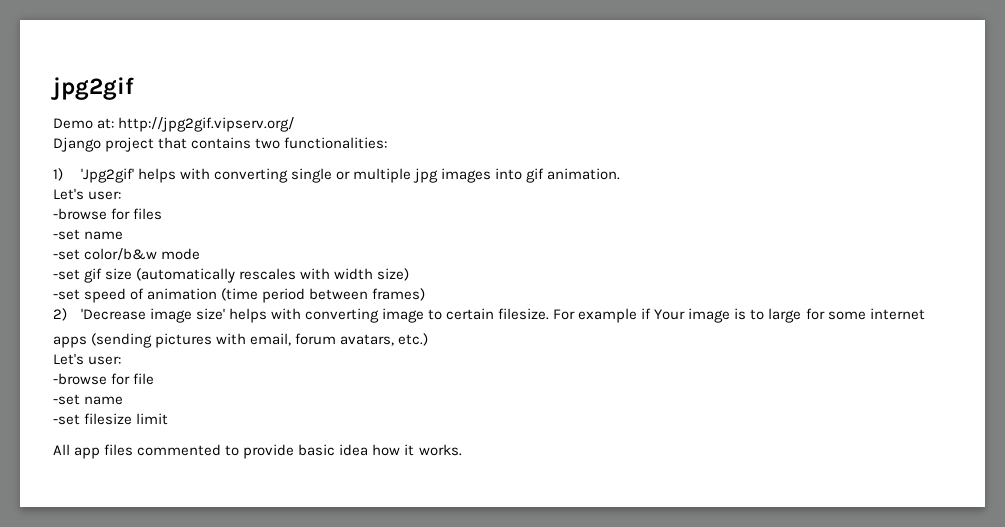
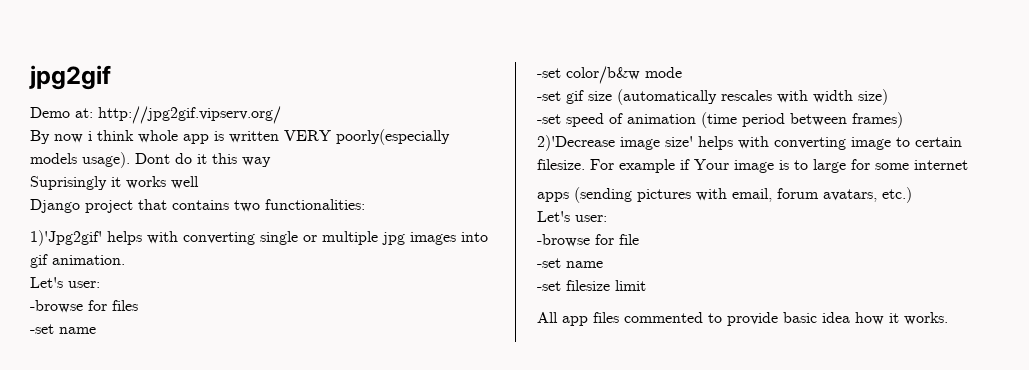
+ By now i think whole app is written VERY poorly(especially models usage). Dont do it this way
+ Suprisingly it works well
- 1) 'Jpg2gif' helps with converting single or multiple jpg images into gif animation.
+ 1)'Jpg2gif' helps with converting single or multiple jpg images into gif animation.
- 2) 'Decrease image size' helps with converting image to certain filesize.
+ 2)'Decrease image size' helps with converting image to certain filesize.

